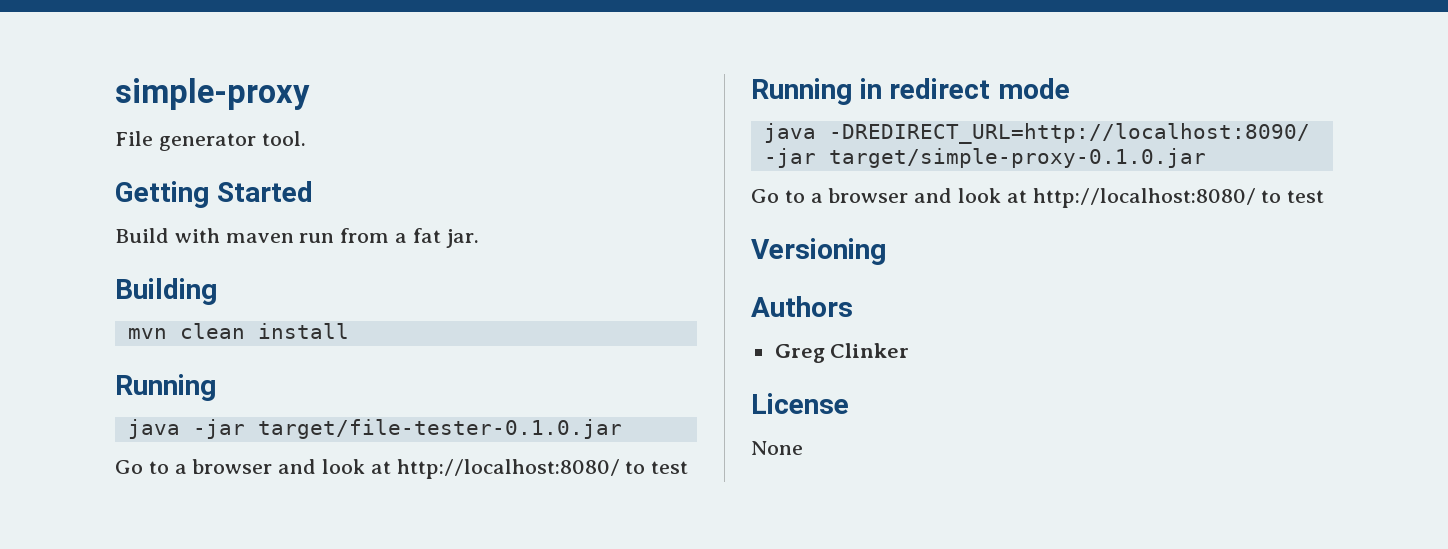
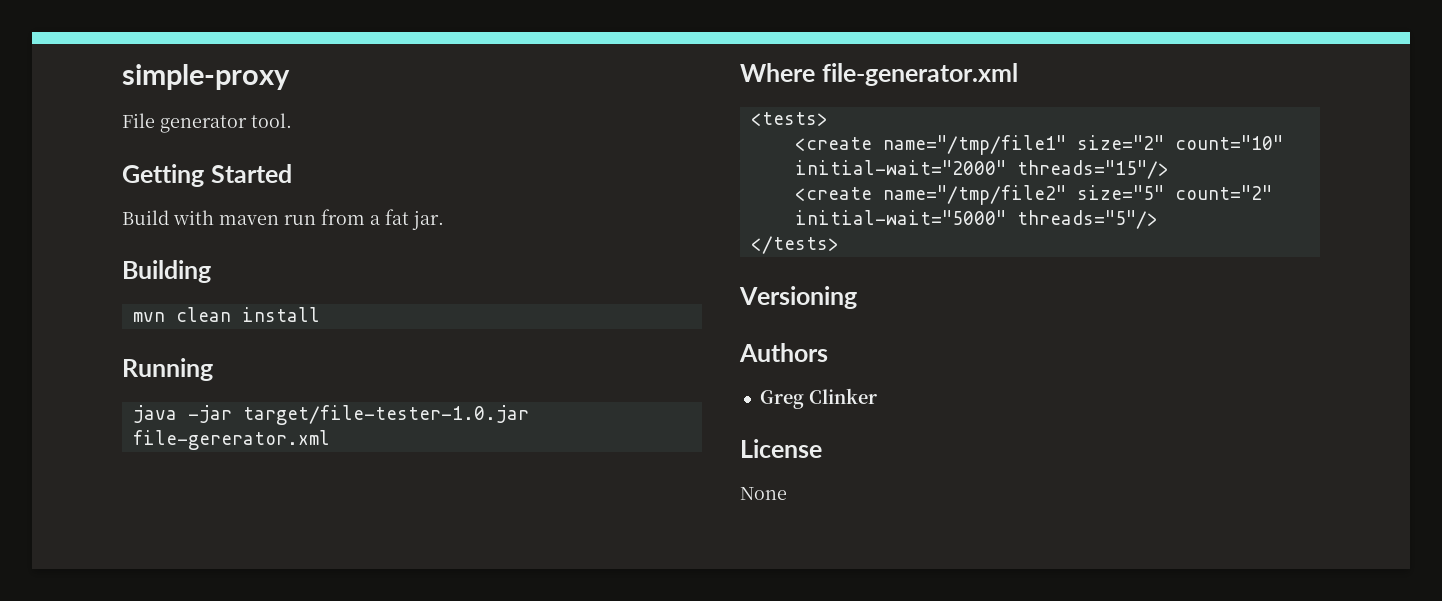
- java -jar target/file-tester-0.1.0.jar
- Go to a browser and look at http://localhost:8080/ to test
- Running in redirect mode
- java -DREDIRECT_URL=http://localhost:8090/ -jar target/simple-proxy-0.1.0.jar
- Go to a browser and look at http://localhost:8080/ to test
+ java -jar target/file-tester-1.0.jar file-gererator.xml
+ Where file-generator.xml
+ <tests>
+ <create name="/tmp/file1" size="2" count="10" initial-wait="2000" threads="15"/>
+ <create name="/tmp/file2" size="5" count="2" initial-wait="5000" threads="5"/>
+ </tests>

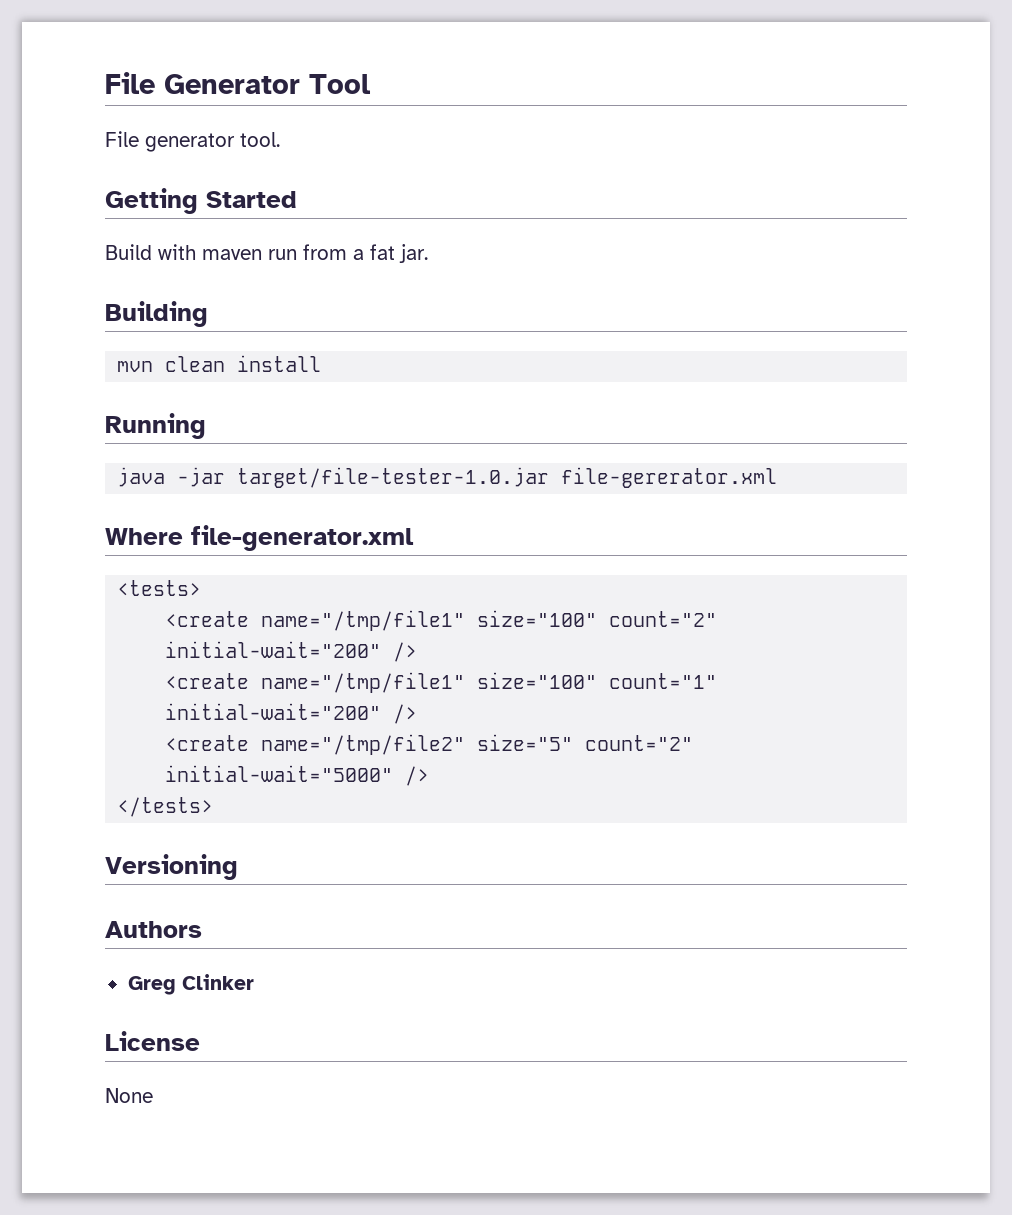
- simple-proxy
+ File Generator Tool
- <create name="/tmp/file1" size="2" count="10" initial-wait="2000" threads="15"/>
+ <create name="/tmp/file1" size="100" count="2" initial-wait="200" />
+ <create name="/tmp/file1" size="100" count="1" initial-wait="200" />
- <create name="/tmp/file2" size="5" count="2" initial-wait="5000" threads="5"/>
+ <create name="/tmp/file2" size="5" count="2" initial-wait="5000" />

